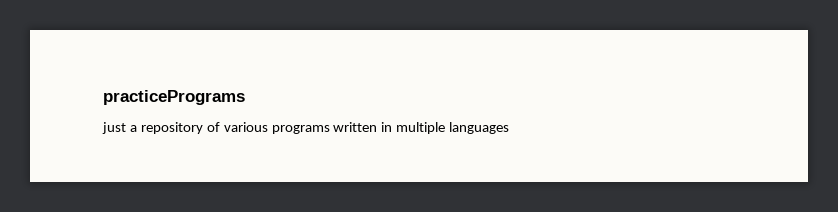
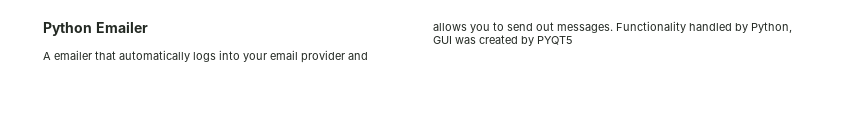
- practicePrograms
- just a repository of various programs written in multiple languages
+ Python Emailer
+ A emailer that automatically logs into your email provider and allows you to send out messages. Functionality handled by Python, GUI was created by PYQT5

